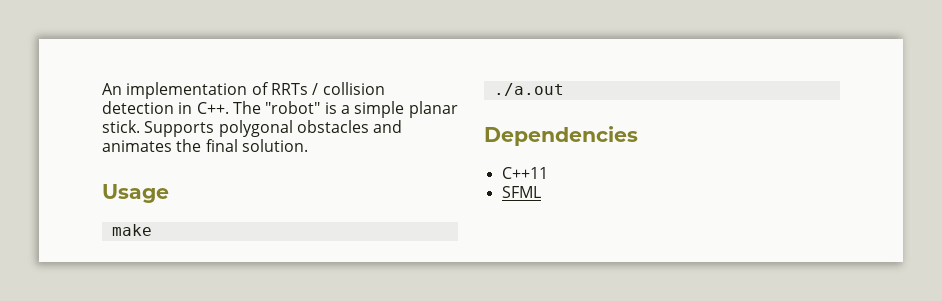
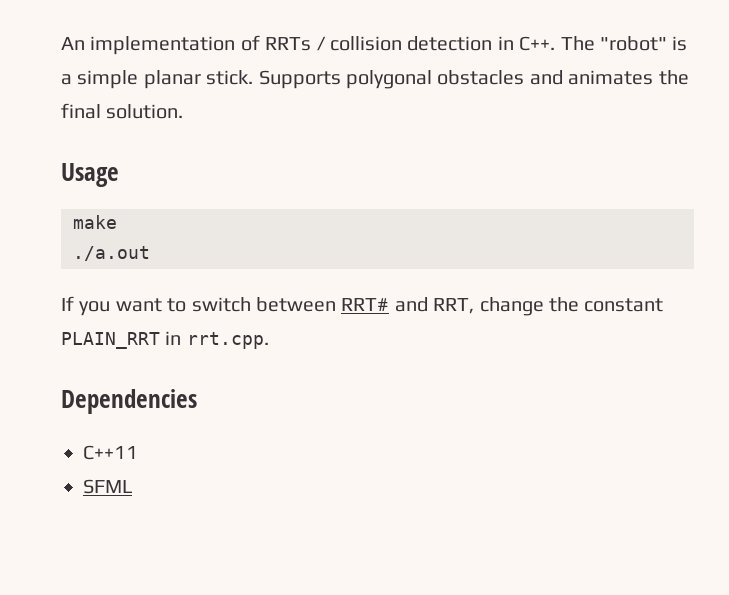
+ If you want to switch between RRT# and RRT, change the constant PLAIN_RRT in rrt.cpp.

